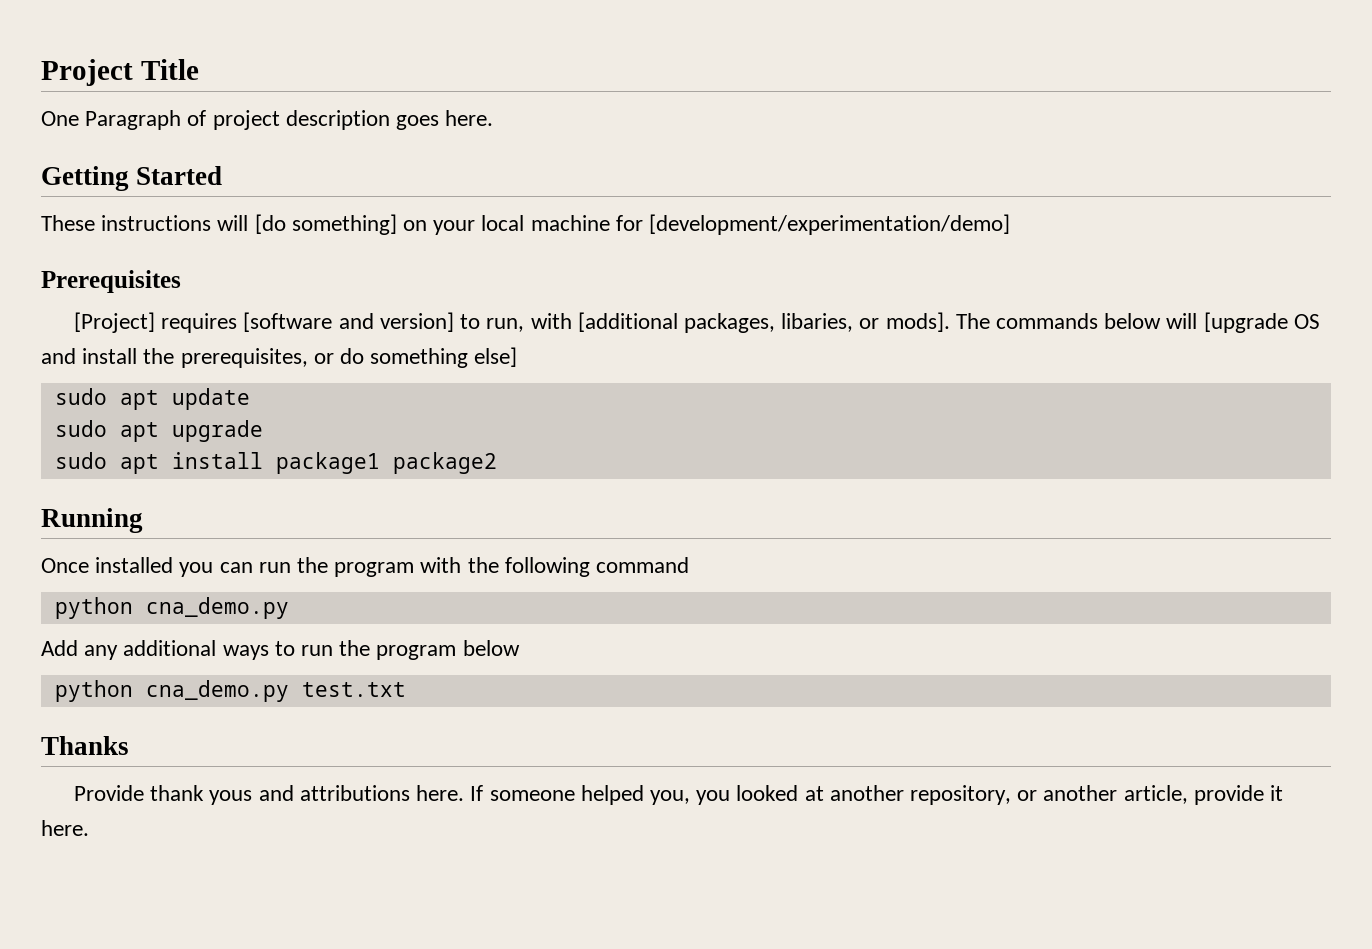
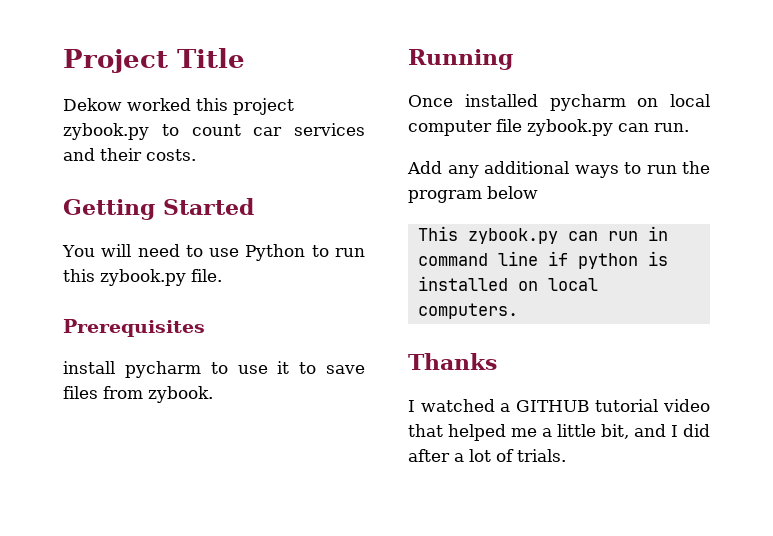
- One Paragraph of project description goes here.
+ Dekow worked this project zybook.py to count car services and their costs.
  Getting Started
- These instructions will [do something] on your local machine for [development/experimentation/demo]
+ You will need to use Python to run this zybook.py file.
  Prerequisites
- [Project] requires [software and version] to run, with [additional packages, libaries, or mods]. The commands below will [upgrade OS and install the prerequisites, or do something else]
- sudo apt update
- sudo apt upgrade
- sudo apt install package1 package2
+ install pycharm to use it to save files from zybook.
  Running
- Once installed you can run the program with the following command
- python cna_demo.py
+ Once installed pycharm on local computer file zybook.py can run.
- python cna_demo.py test.txt
+ This zybook.py can run in command line if python is installed on local computers.
  Thanks
- Provide thank yous and attributions here. If someone helped you, you looked at another repository, or another article, provide it here.
+ I watched a GITHUB tutorial video that helped me a little bit, and I did after a lot of trials.

